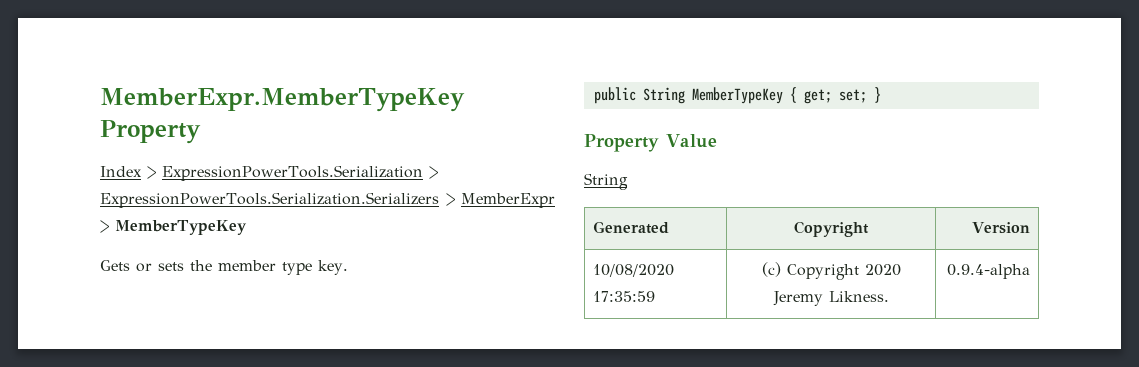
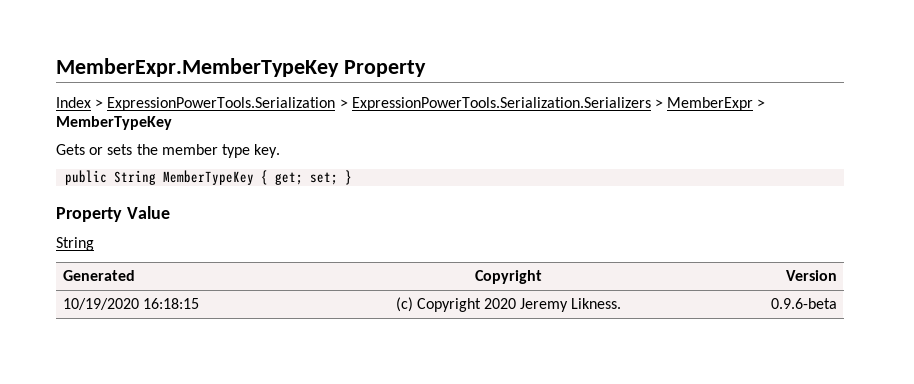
- 10/08/2020 17:35:59 | (c) Copyright 2020 Jeremy Likness. | 0.9.4-alpha
+ 10/19/2020 16:18:15 | (c) Copyright 2020 Jeremy Likness. | 0.9.6-beta

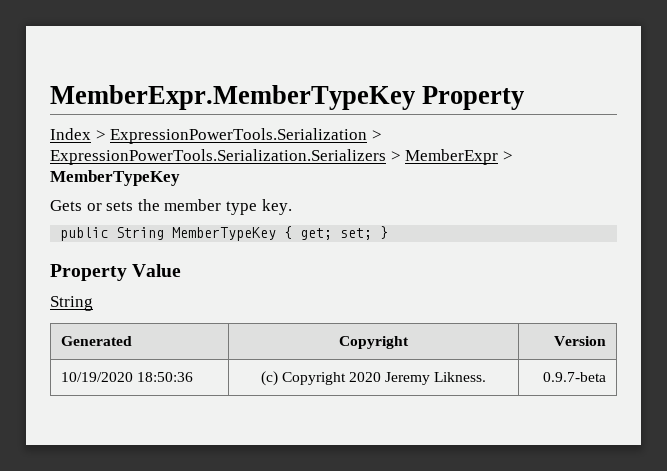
- 10/19/2020 16:18:15 | (c) Copyright 2020 Jeremy Likness. | 0.9.6-beta
+ 10/19/2020 18:50:36 | (c) Copyright 2020 Jeremy Likness. | 0.9.7-beta

